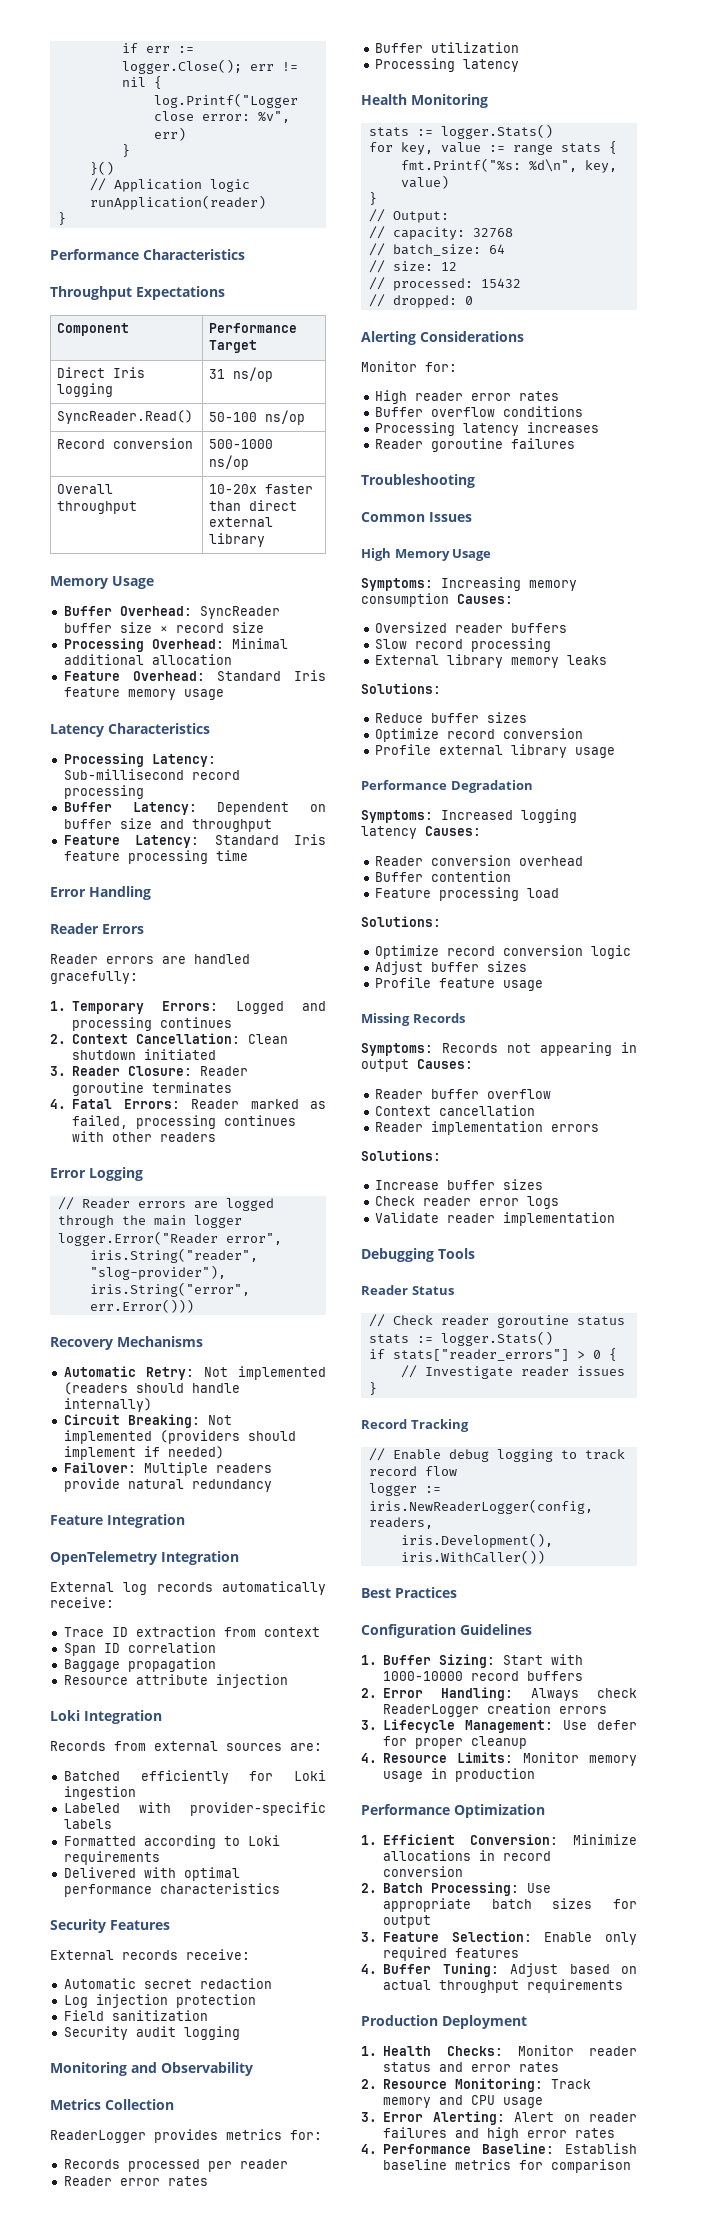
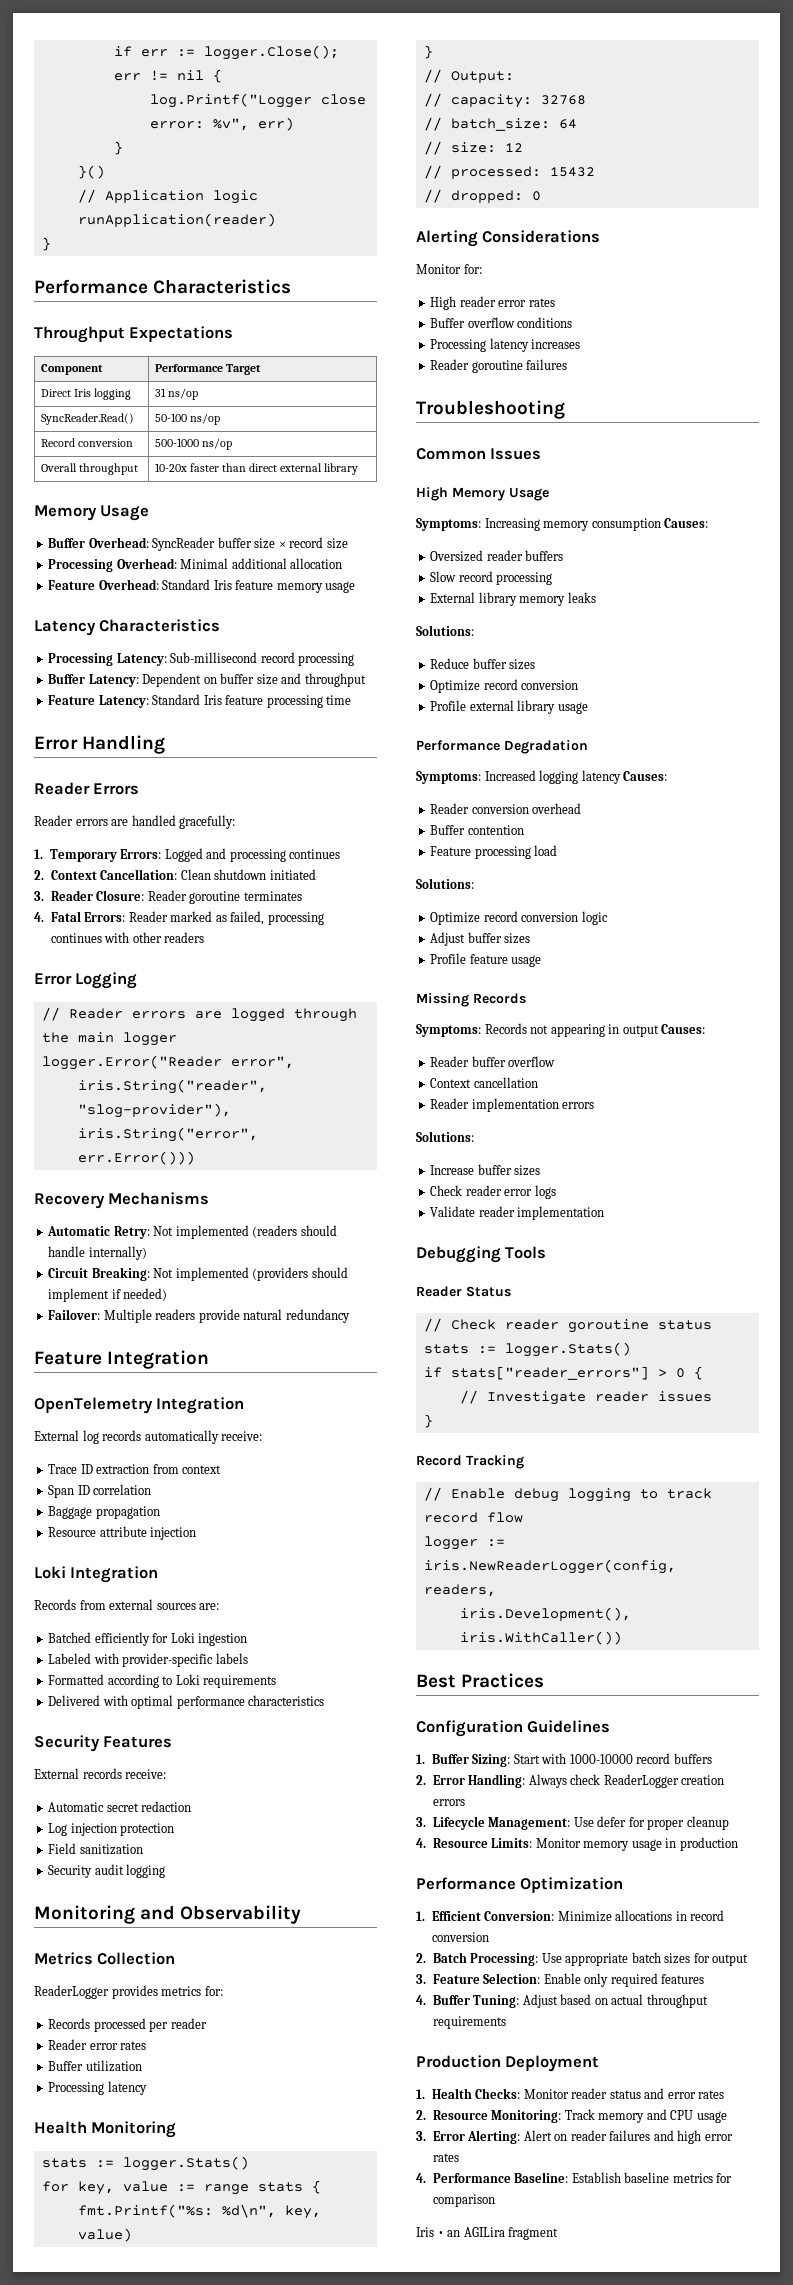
+ Iris • an AGILira fragment

